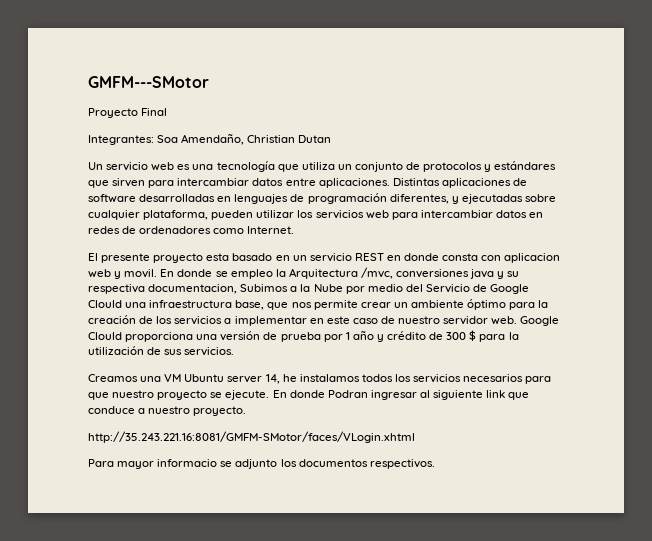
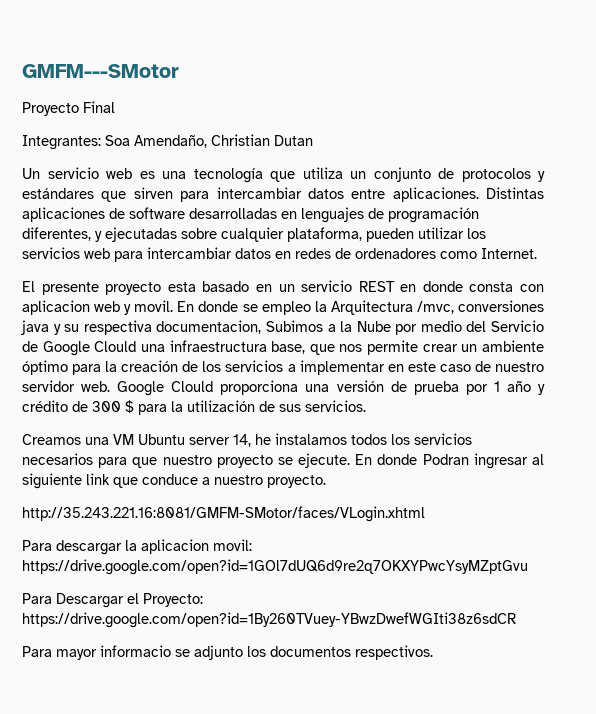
+ Para descargar la aplicacion movil: https://drive.google.com/open?id=1GOl7dUQ6d9re2q7OKXYPwcYsyMZptGvu
+ Para Descargar el Proyecto: https://drive.google.com/open?id=1By260TVuey-YBwzDwefWGIti38z6sdCR

